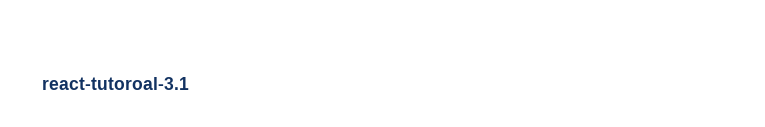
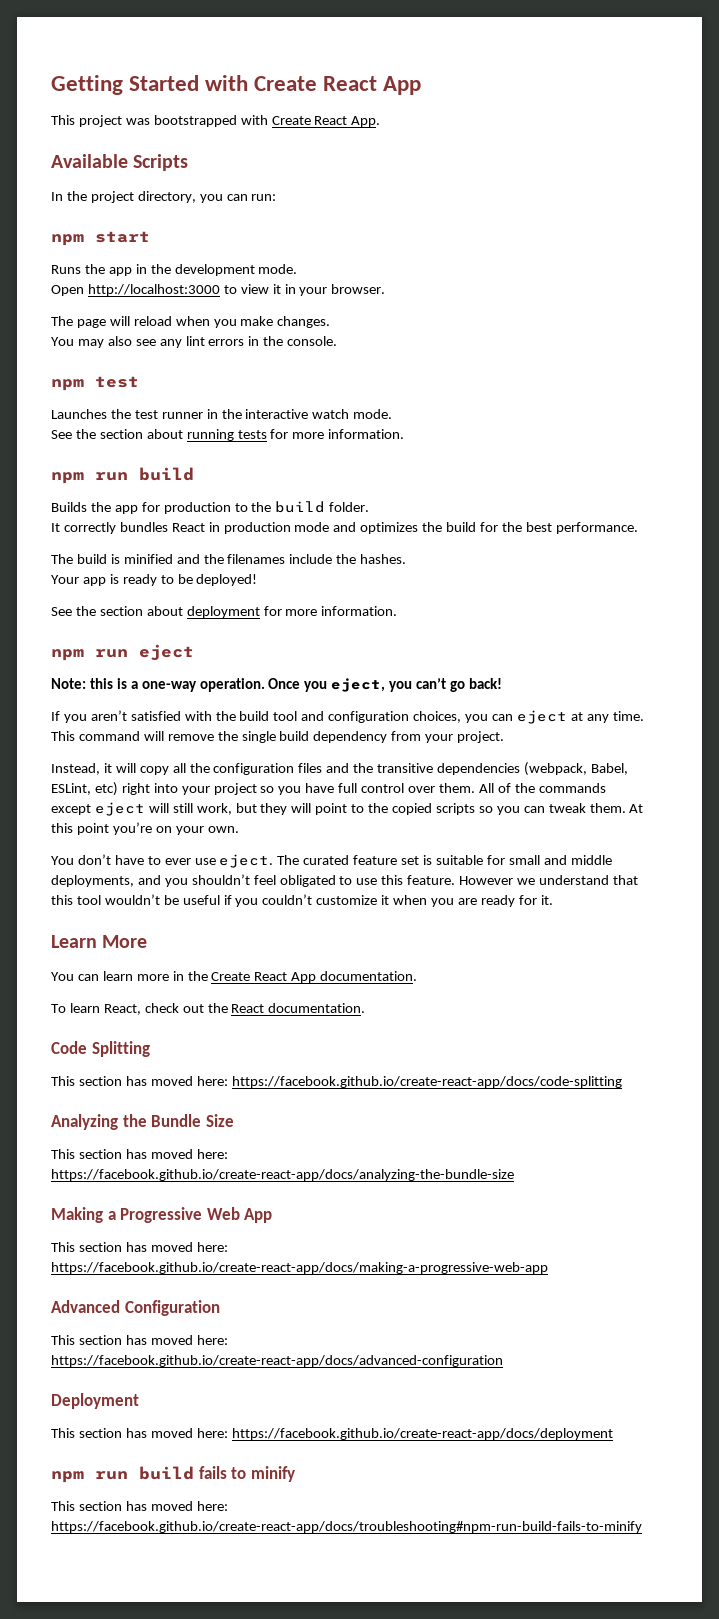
- react-tutoroal-3.1
+ Getting Started with Create React App
+ This project was bootstrapped with Create React App.
+ Available Scripts
+ In the project directory, you can run:
+ npm start
+ Runs the app in the development mode.
+ Open http://localhost:3000 to view it in your browser.
+ The page will reload when you make changes.
+ You may also see any lint errors in the console.
+ npm test
+ Launches the test runner in the interactive watch mode.
+ See the section about running tests for more information.
+ npm run build
+ Builds the app for production to the build folder.
+ It correctly bundles React in production mode and optimizes the build for the best performance.
+ The build is minified and the filenames include the hashes.
+ Your app is ready to be deployed!
+ See the section about deployment for more information.
+ npm run eject
+ Note: this is a one-way operation. Once you eject, you can’t go back!
+ If you aren’t satisfied with the build tool and configuration choices, you can eject at any time. This command will remove the single build dependency from your project.
+ Instead, it will copy all the configuration files and the transitive dependencies (webpack, Babel, ESLint, etc) right into your project so you have full control over them. All of the commands except eject will still work, but they will point to the copied scripts so you can tweak them. At this point you’re on your own.
+ You don’t have to ever use eject. The curated feature set is suitable for small and middle deployments, and you shouldn’t feel obligated to use this feature. However we understand that this tool wouldn’t be useful if you couldn’t customize it when you are ready for it.
+ Learn More
+ You can learn more in the Create React App documentation.
+ To learn React, check out the React documentation.
+ Code Splitting
+ This section has moved here: https://facebook.github.io/create-react-app/docs/code-splitting
+ Analyzing the Bundle Size
+ This section has moved here: https://facebook.github.io/create-react-app/docs/analyzing-the-bundle-size
+ Making a Progressive Web App
+ This section has moved here: https://facebook.github.io/create-react-app/docs/making-a-progressive-web-app
+ Advanced Configuration
+ This section has moved here: https://facebook.github.io/create-react-app/docs/advanced-configuration
+ Deployment
+ This section has moved here: https://facebook.github.io/create-react-app/docs/deployment
+ npm run build fails to minify
+ This section has moved here: https://facebook.github.io/create-react-app/docs/troubleshooting#npm-run-build-fails-to-minify

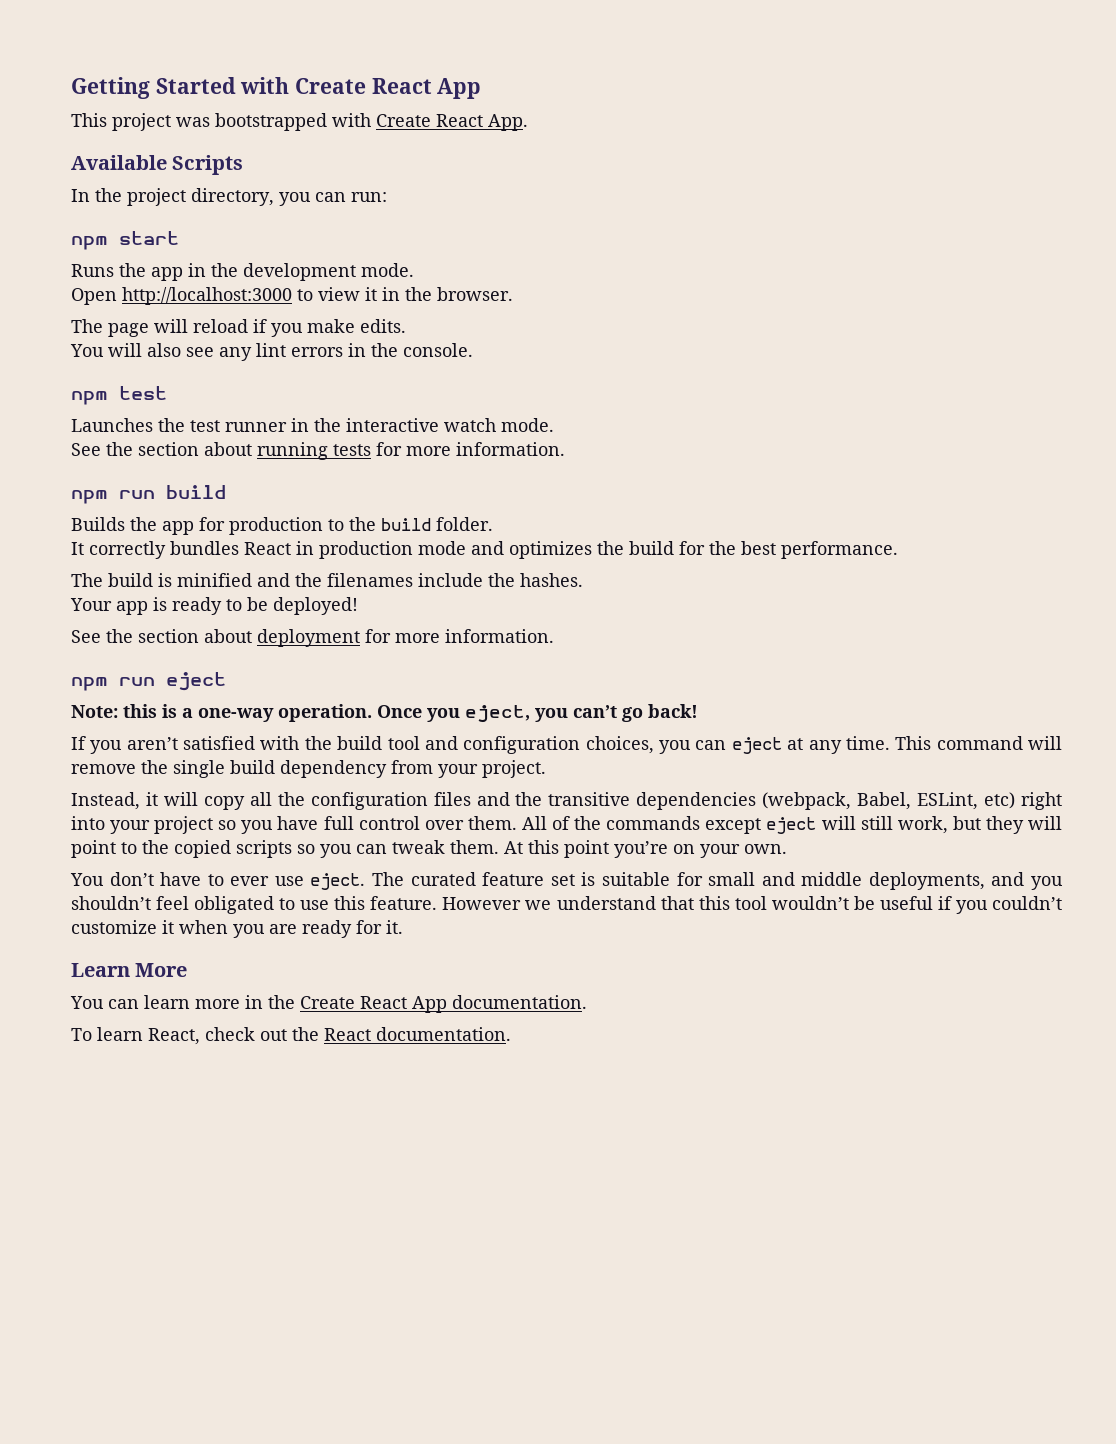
- Open http://localhost:3000 to view it in your browser.
+ Open http://localhost:3000 to view it in the browser.
- The page will reload when you make changes.
- You may also see any lint errors in the console.
+ The page will reload if you make edits.
+ You will also see any lint errors in the console.
- Code Splitting
- This section has moved here: https://facebook.github.io/create-react-app/docs/code-splitting
- Analyzing the Bundle Size
- This section has moved here: https://facebook.github.io/create-react-app/docs/analyzing-the-bundle-size
- Making a Progressive Web App
- This section has moved here: https://facebook.github.io/create-react-app/docs/making-a-progressive-web-app
- Advanced Configuration
- This section has moved here: https://facebook.github.io/create-react-app/docs/advanced-configuration
- Deployment
- This section has moved here: https://facebook.github.io/create-react-app/docs/deployment
- npm run build fails to minify
- This section has moved here: https://facebook.github.io/create-react-app/docs/troubleshooting#npm-run-build-fails-to-minify

